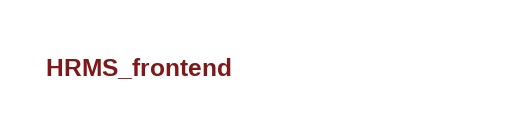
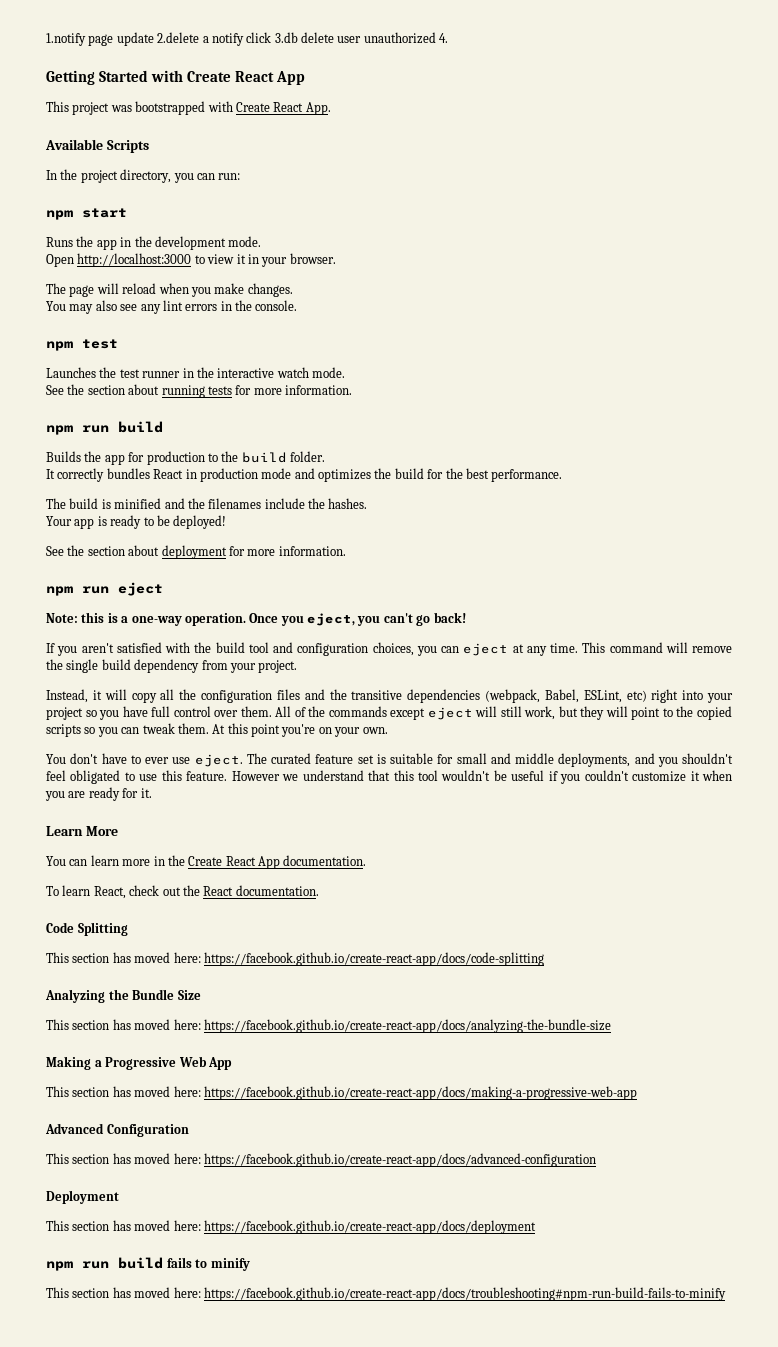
- HRMS_frontend
+ 1.notify page update 2.delete a notify click 3.db delete user unauthorized 4.
+ Getting Started with Create React App
+ This project was bootstrapped with Create React App.
+ Available Scripts
+ In the project directory, you can run:
+ npm start
+ Runs the app in the development mode.
+ Open http://localhost:3000 to view it in your browser.
+ The page will reload when you make changes.
+ You may also see any lint errors in the console.
+ npm test
+ Launches the test runner in the interactive watch mode.
+ See the section about running tests for more information.
+ npm run build
+ Builds the app for production to the build folder.
+ It correctly bundles React in production mode and optimizes the build for the best performance.
+ The build is minified and the filenames include the hashes.
+ Your app is ready to be deployed!
+ See the section about deployment for more information.
+ npm run eject
+ Note: this is a one-way operation. Once you eject, you can't go back!
+ If you aren't satisfied with the build tool and configuration choices, you can eject at any time. This command will remove the single build dependency from your project.
+ Instead, it will copy all the configuration files and the transitive dependencies (webpack, Babel, ESLint, etc) right into your project so you have full control over them. All of the commands except eject will still work, but they will point to the copied scripts so you can tweak them. At this point you're on your own.
+ You don't have to ever use eject. The curated feature set is suitable for small and middle deployments, and you shouldn't feel obligated to use this feature. However we understand that this tool wouldn't be useful if you couldn't customize it when you are ready for it.
+ Learn More
+ You can learn more in the Create React App documentation.
+ To learn React, check out the React documentation.
+ Code Splitting
+ This section has moved here: https://facebook.github.io/create-react-app/docs/code-splitting
+ Analyzing the Bundle Size
+ This section has moved here: https://facebook.github.io/create-react-app/docs/analyzing-the-bundle-size
+ Making a Progressive Web App
+ This section has moved here: https://facebook.github.io/create-react-app/docs/making-a-progressive-web-app
+ Advanced Configuration
+ This section has moved here: https://facebook.github.io/create-react-app/docs/advanced-configuration
+ Deployment
+ This section has moved here: https://facebook.github.io/create-react-app/docs/deployment
+ npm run build fails to minify
+ This section has moved here: https://facebook.github.io/create-react-app/docs/troubleshooting#npm-run-build-fails-to-minify

